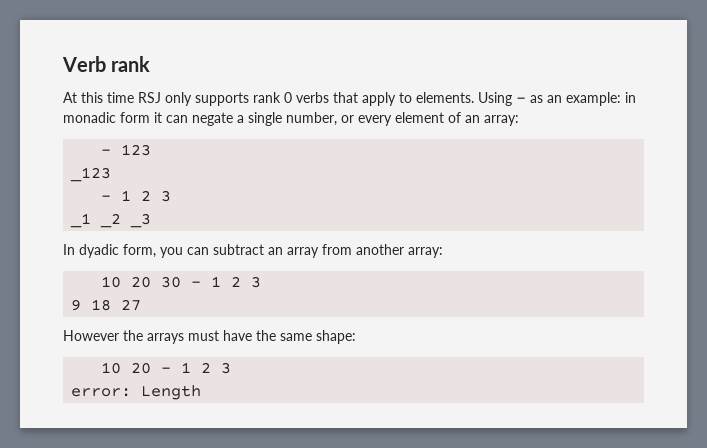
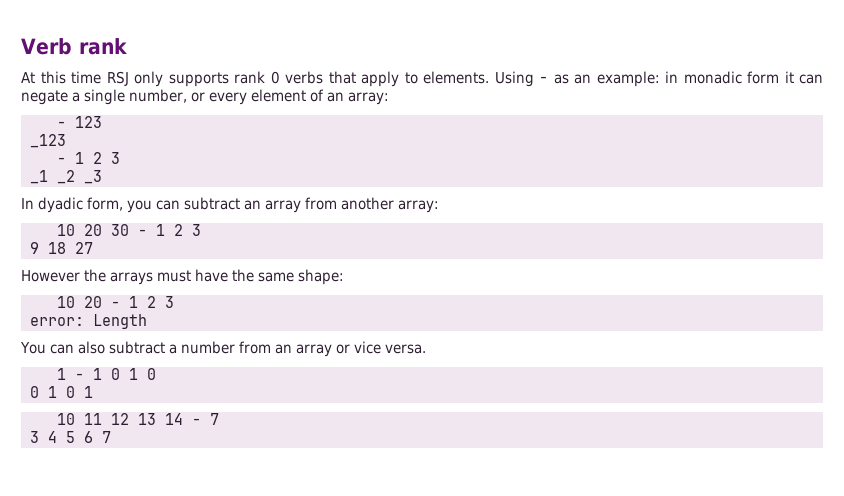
+ You can also subtract a number from an array or vice versa.
+ 1 - 1 0 1 0
+ 0 1 0 1
+ 10 11 12 13 14 - 7
+ 3 4 5 6 7

